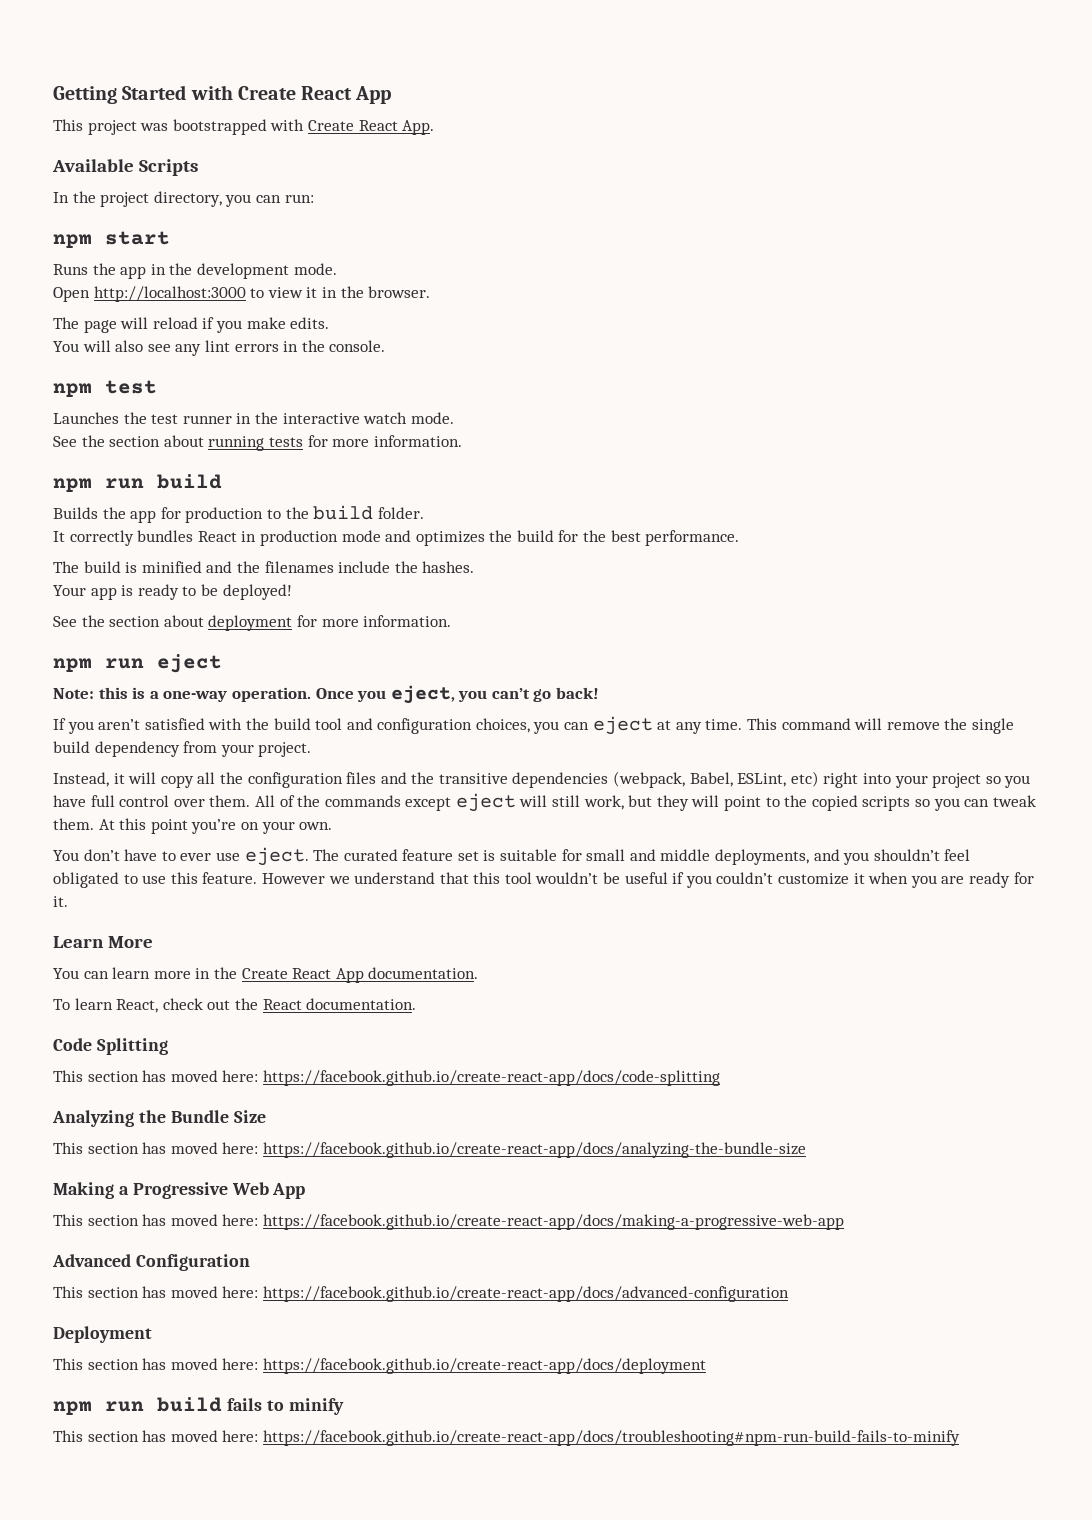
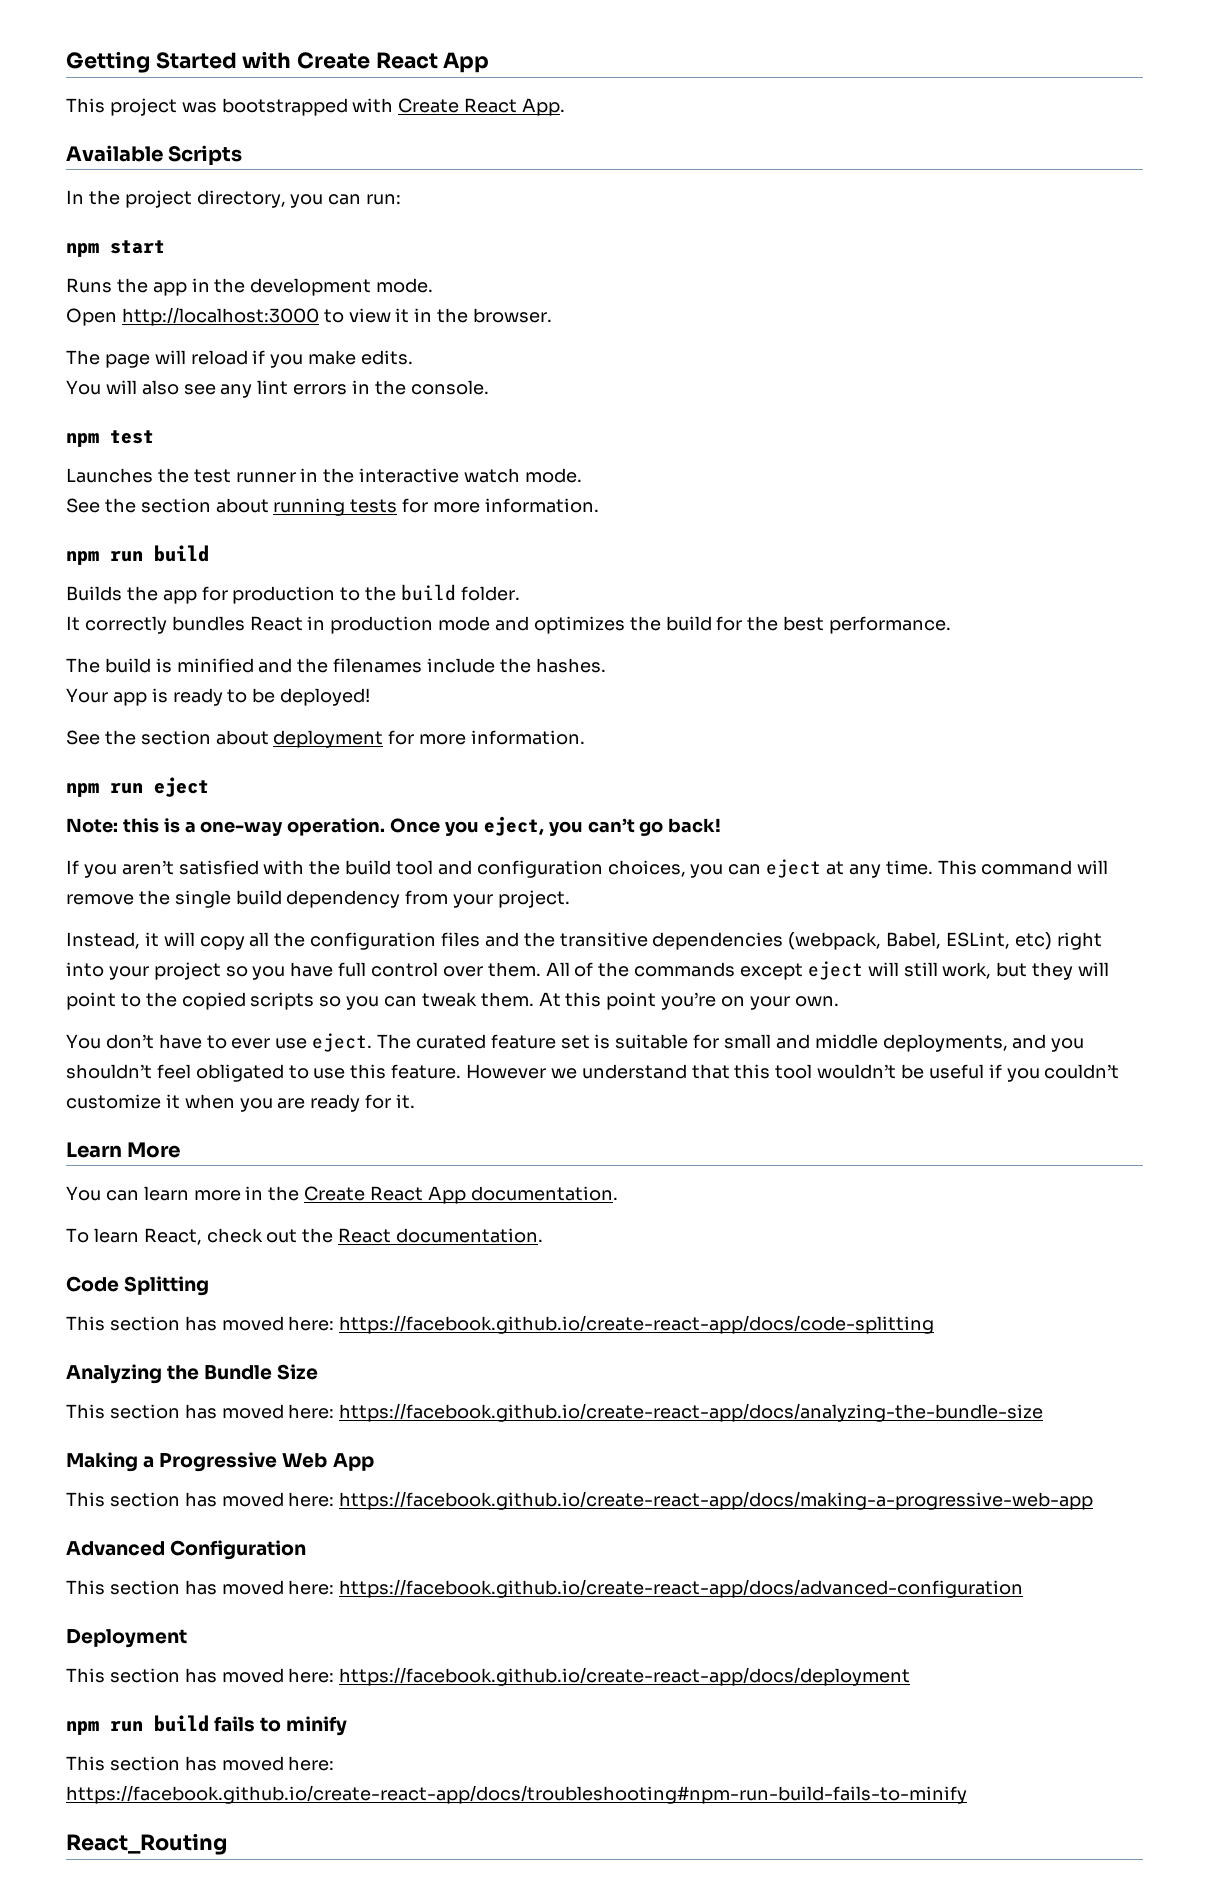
+ React_Routing

